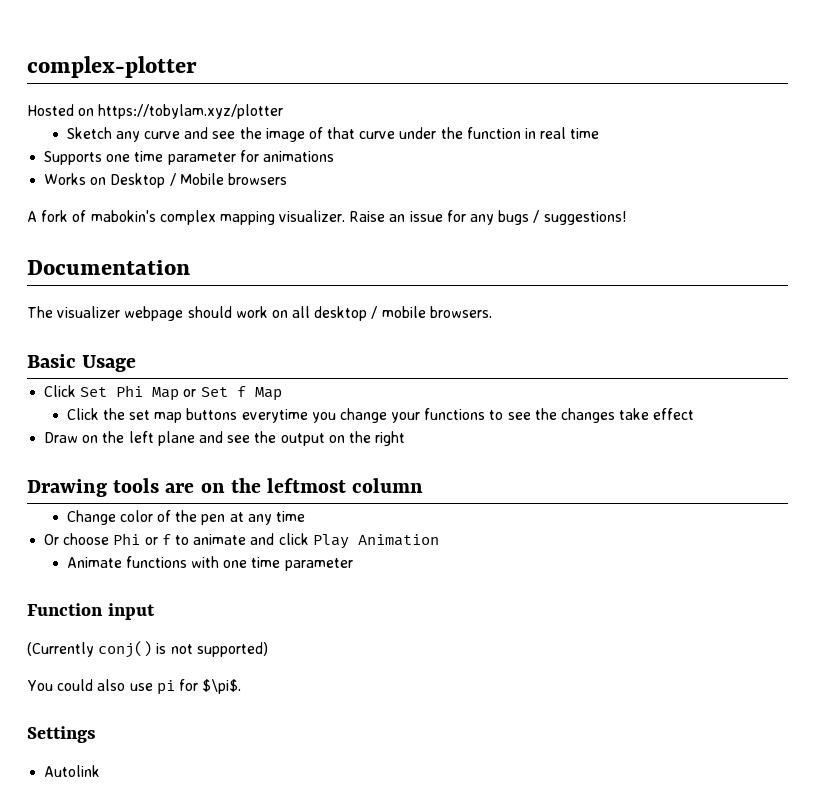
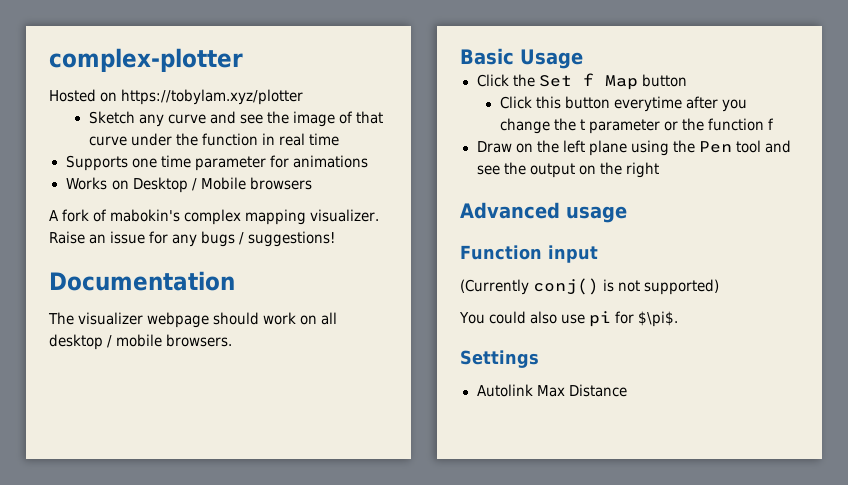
- Click Set Phi Map or Set f Map
- Click the set map buttons everytime you change your functions to see the changes take effect
+ Click the Set f Map button
+ Click this button everytime after you change the t parameter or the function f
- Draw on the left plane and see the output on the right
+ Draw on the left plane using the Pen tool and see the output on the right
- Drawing tools are on the leftmost column
- Change color of the pen at any time
- Or choose Phi or f to animate and click Play Animation
- Animate functions with one time parameter
+ Advanced usage
- Autolink
+ Autolink Max Distance

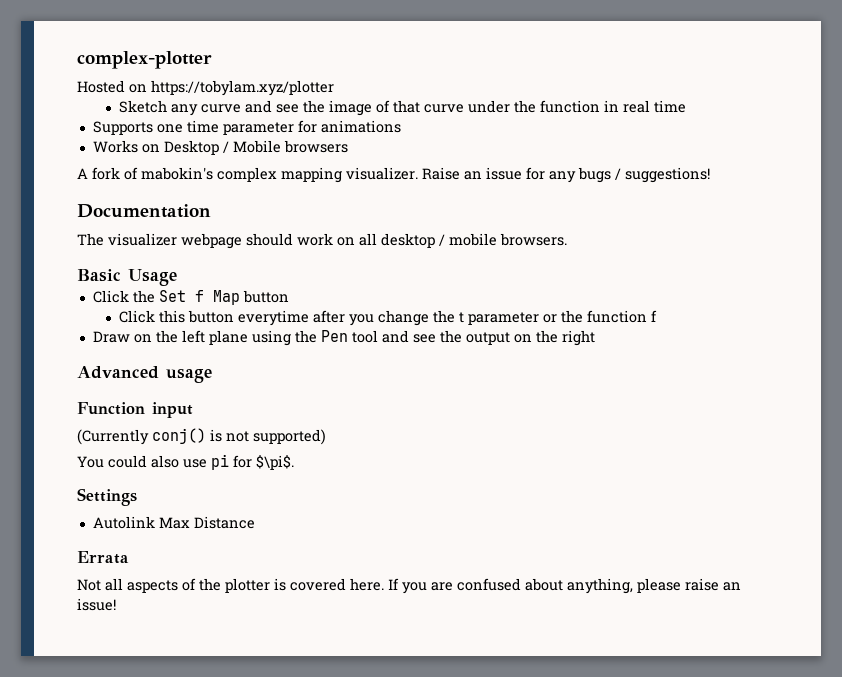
+ Errata
+ Not all aspects of the plotter is covered here. If you are confused about anything, please raise an issue!

